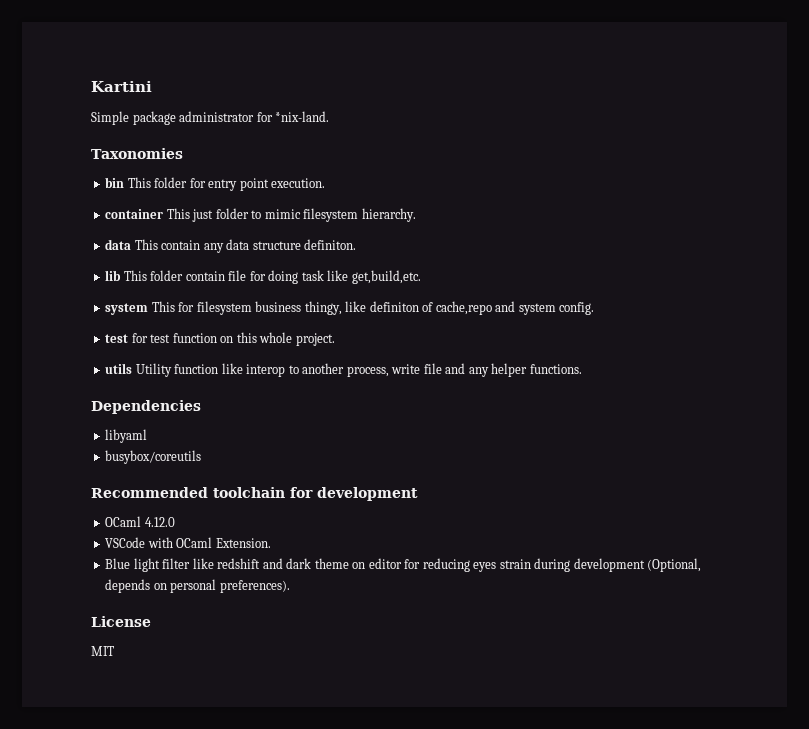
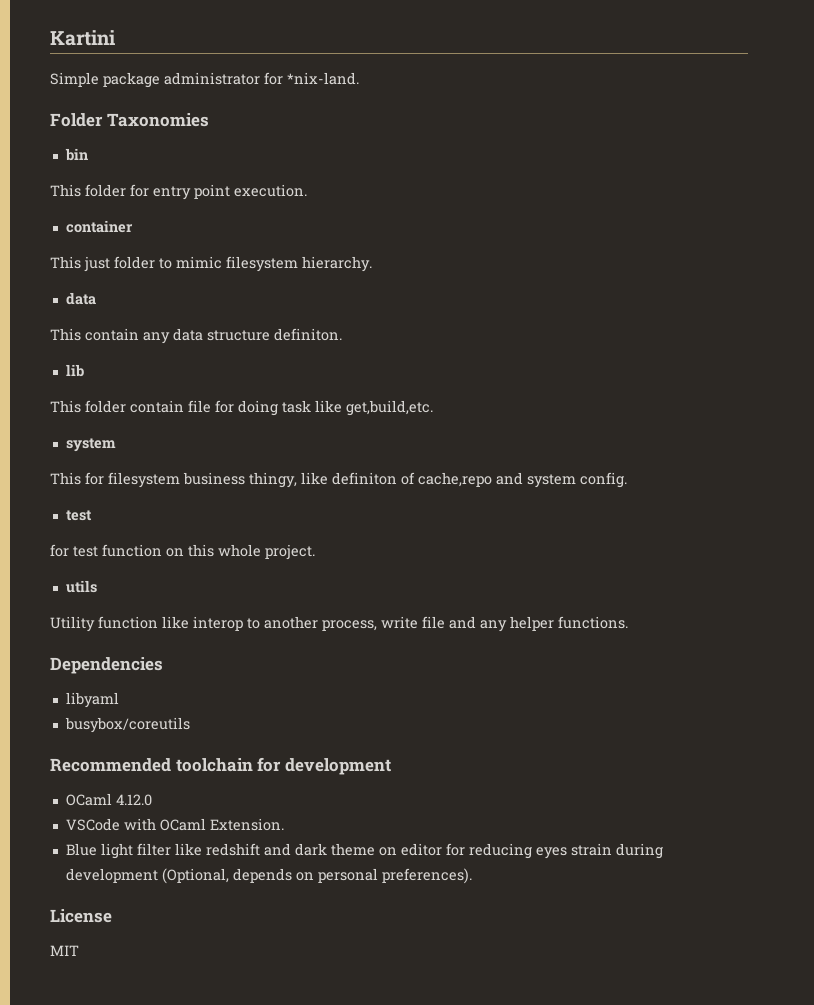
- Taxonomies
+ Folder Taxonomies
- bin This folder for entry point execution.
+ bin
+ This folder for entry point execution.
- container This just folder to mimic filesystem hierarchy.
- data This contain any data structure definiton.
+ container
+ This just folder to mimic filesystem hierarchy.
+ data
+ This contain any data structure definiton.
- lib This folder contain file for doing task like get,build,etc.
- system This for filesystem business thingy, like definiton of cache,repo and system config.
- test for test function on this whole project.
+ lib
+ This folder contain file for doing task like get,build,etc.
+ system
+ This for filesystem business thingy, like definiton of cache,repo and system config.
+ test
+ for test function on this whole project.
- utils Utility function like interop to another process, write file and any helper functions.
+ utils
+ Utility function like interop to another process, write file and any helper functions.

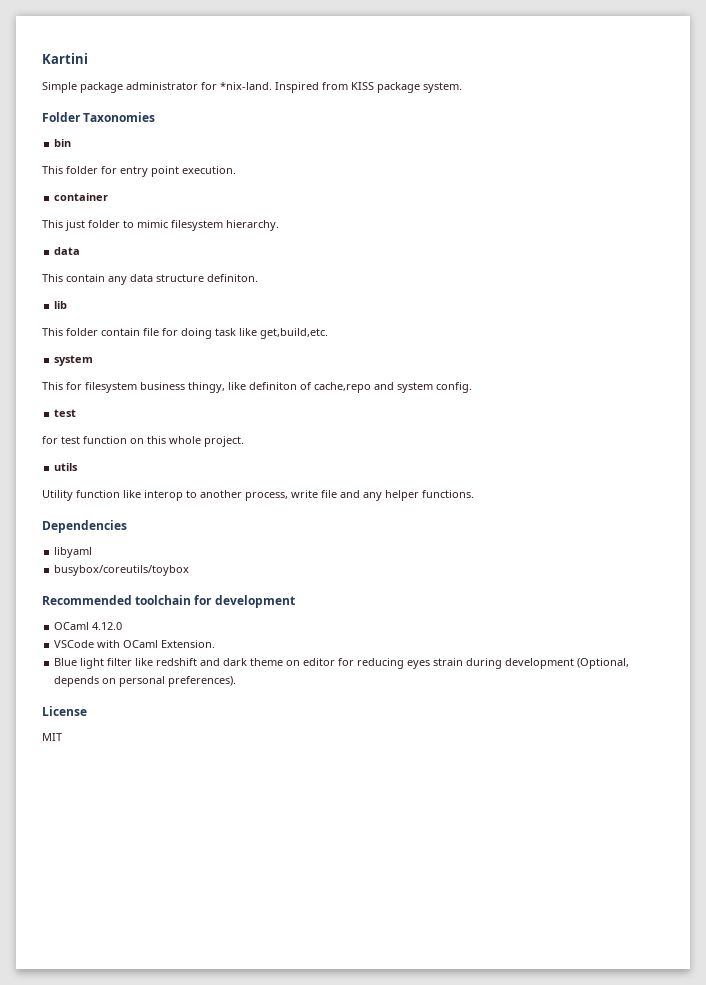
+ Inspired from KISS package system.
- busybox/coreutils
+ busybox/coreutils/toybox

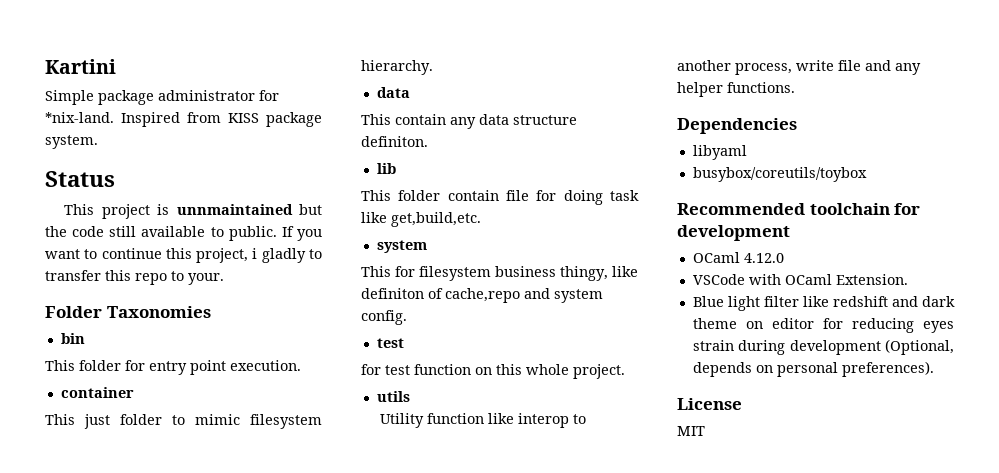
+ Status
+ This project is unnmaintained but the code still available to public. If you want to continue this project, i gladly to transfer this repo to your.

